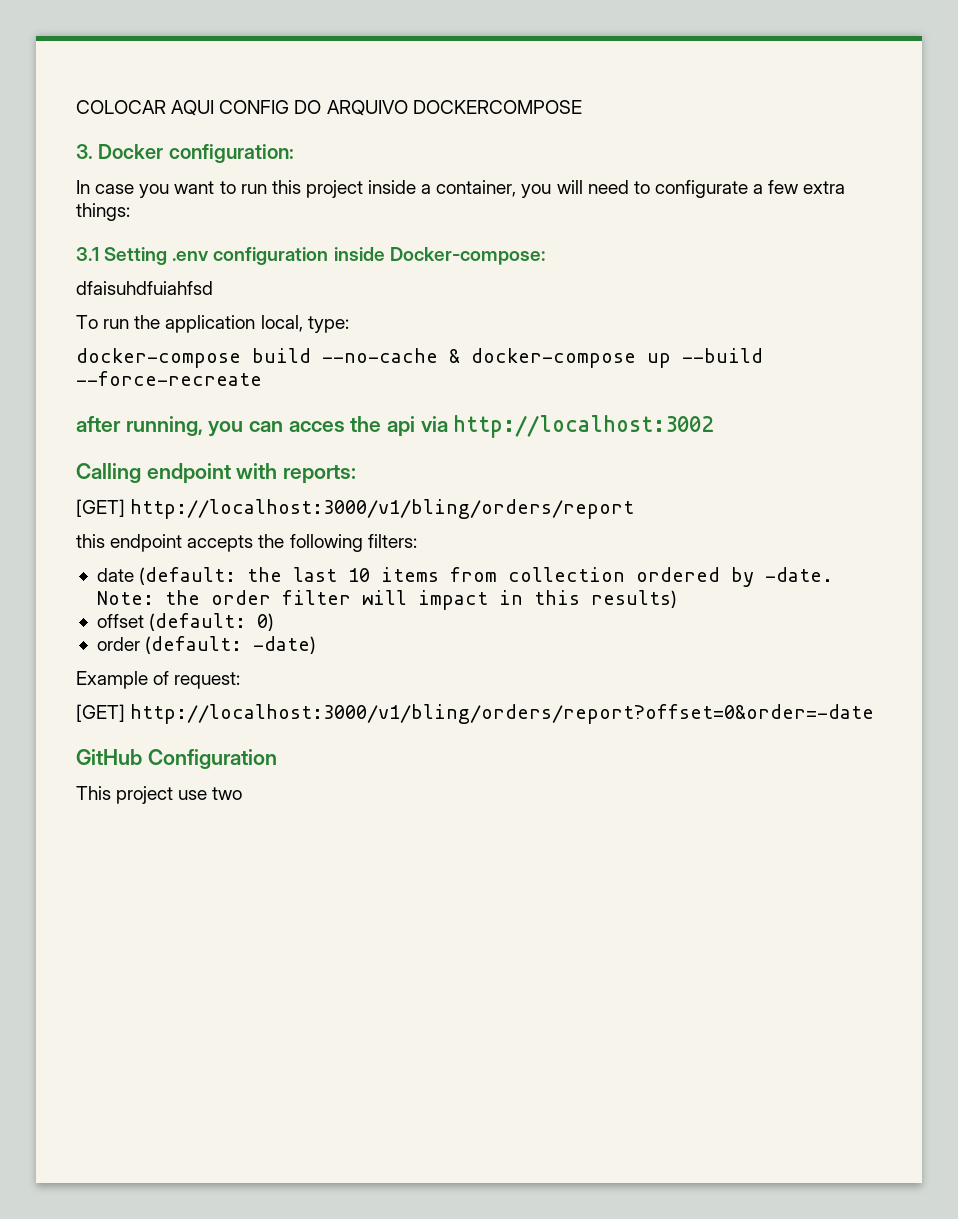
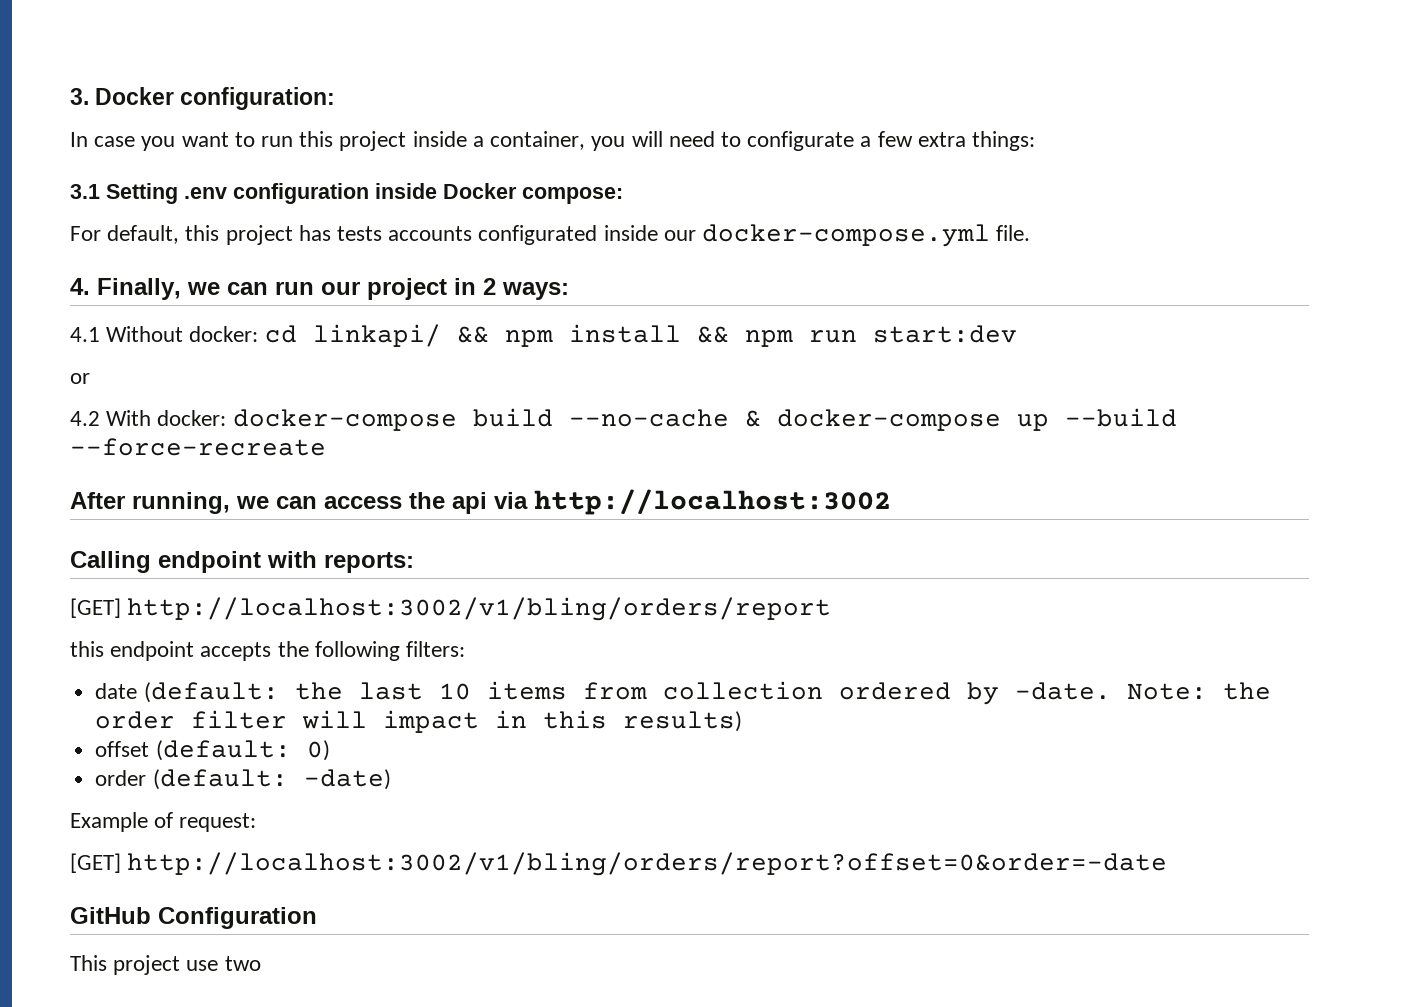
- COLOCAR AQUI CONFIG DO ARQUIVO DOCKERCOMPOSE
- 3.1 Setting .env configuration inside Docker-compose:
- dfaisuhdfuiahfsd
- To run the application local, type:
- docker-compose build --no-cache & docker-compose up --build --force-recreate
+ 3.1 Setting .env configuration inside Docker compose:
+ For default, this project has tests accounts configurated inside our docker-compose.yml file.
+ 4. Finally, we can run our project in 2 ways:
+ 4.1 Without docker: cd linkapi/ && npm install && npm run start:dev
+ or
+ 4.2 With docker: docker-compose build --no-cache & docker-compose up --build --force-recreate
- after running, you can acces the api via http://localhost:3002
+ After running, we can access the api via http://localhost:3002
- [GET] http://localhost:3000/v1/bling/orders/report
+ [GET] http://localhost:3002/v1/bling/orders/report
- [GET] http://localhost:3000/v1/bling/orders/report?offset=0&order=-date
+ [GET] http://localhost:3002/v1/bling/orders/report?offset=0&order=-date

